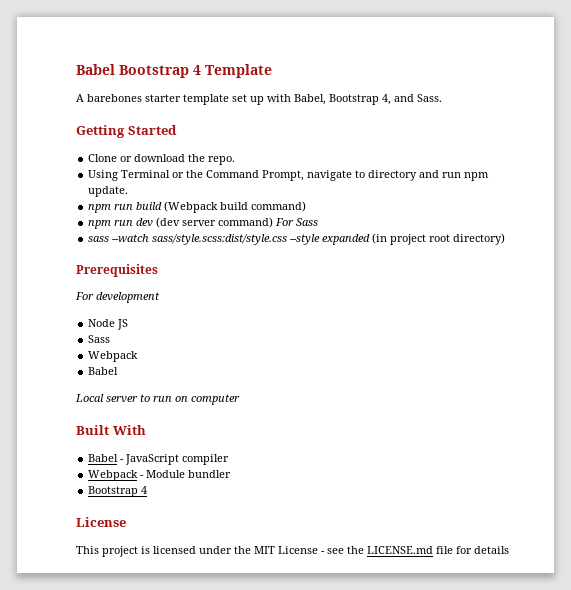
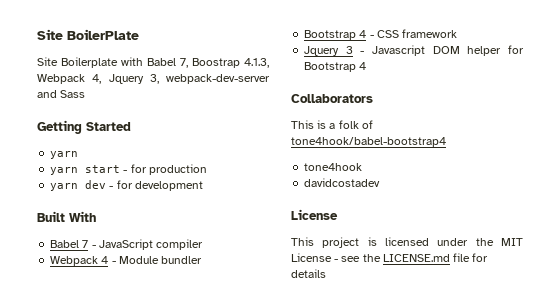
- Babel Bootstrap 4 Template
- A barebones starter template set up with Babel, Bootstrap 4, and Sass.
+ Site BoilerPlate
+ Site Boilerplate with Babel 7, Boostrap 4.1.3, Webpack 4, Jquery 3, webpack-dev-server and Sass
  Getting Started
- Clone or download the repo.
- Using Terminal or the Command Prompt, navigate to directory and run npm update.
- npm run build (Webpack build command)
- npm run dev (dev server command) For Sass
- sass --watch sass/style.scss:dist/style.css --style expanded (in project root directory)
- Prerequisites
- For development
- Node JS
- Sass
- Webpack
- Babel
- Local server to run on computer
+ yarn
+ yarn start - for production
+ yarn dev - for development
- Babel - JavaScript compiler
+ Babel 7 - JavaScript compiler
- Webpack - Module bundler
- Bootstrap 4
+ Webpack 4 - Module bundler
+ Bootstrap 4 - CSS framework
+ Jquery 3 - Javascript DOM helper for Bootstrap 4
+ Collaborators
+ This is a folk of tone4hook/babel-bootstrap4
+ tone4hook
+ davidcostadev

